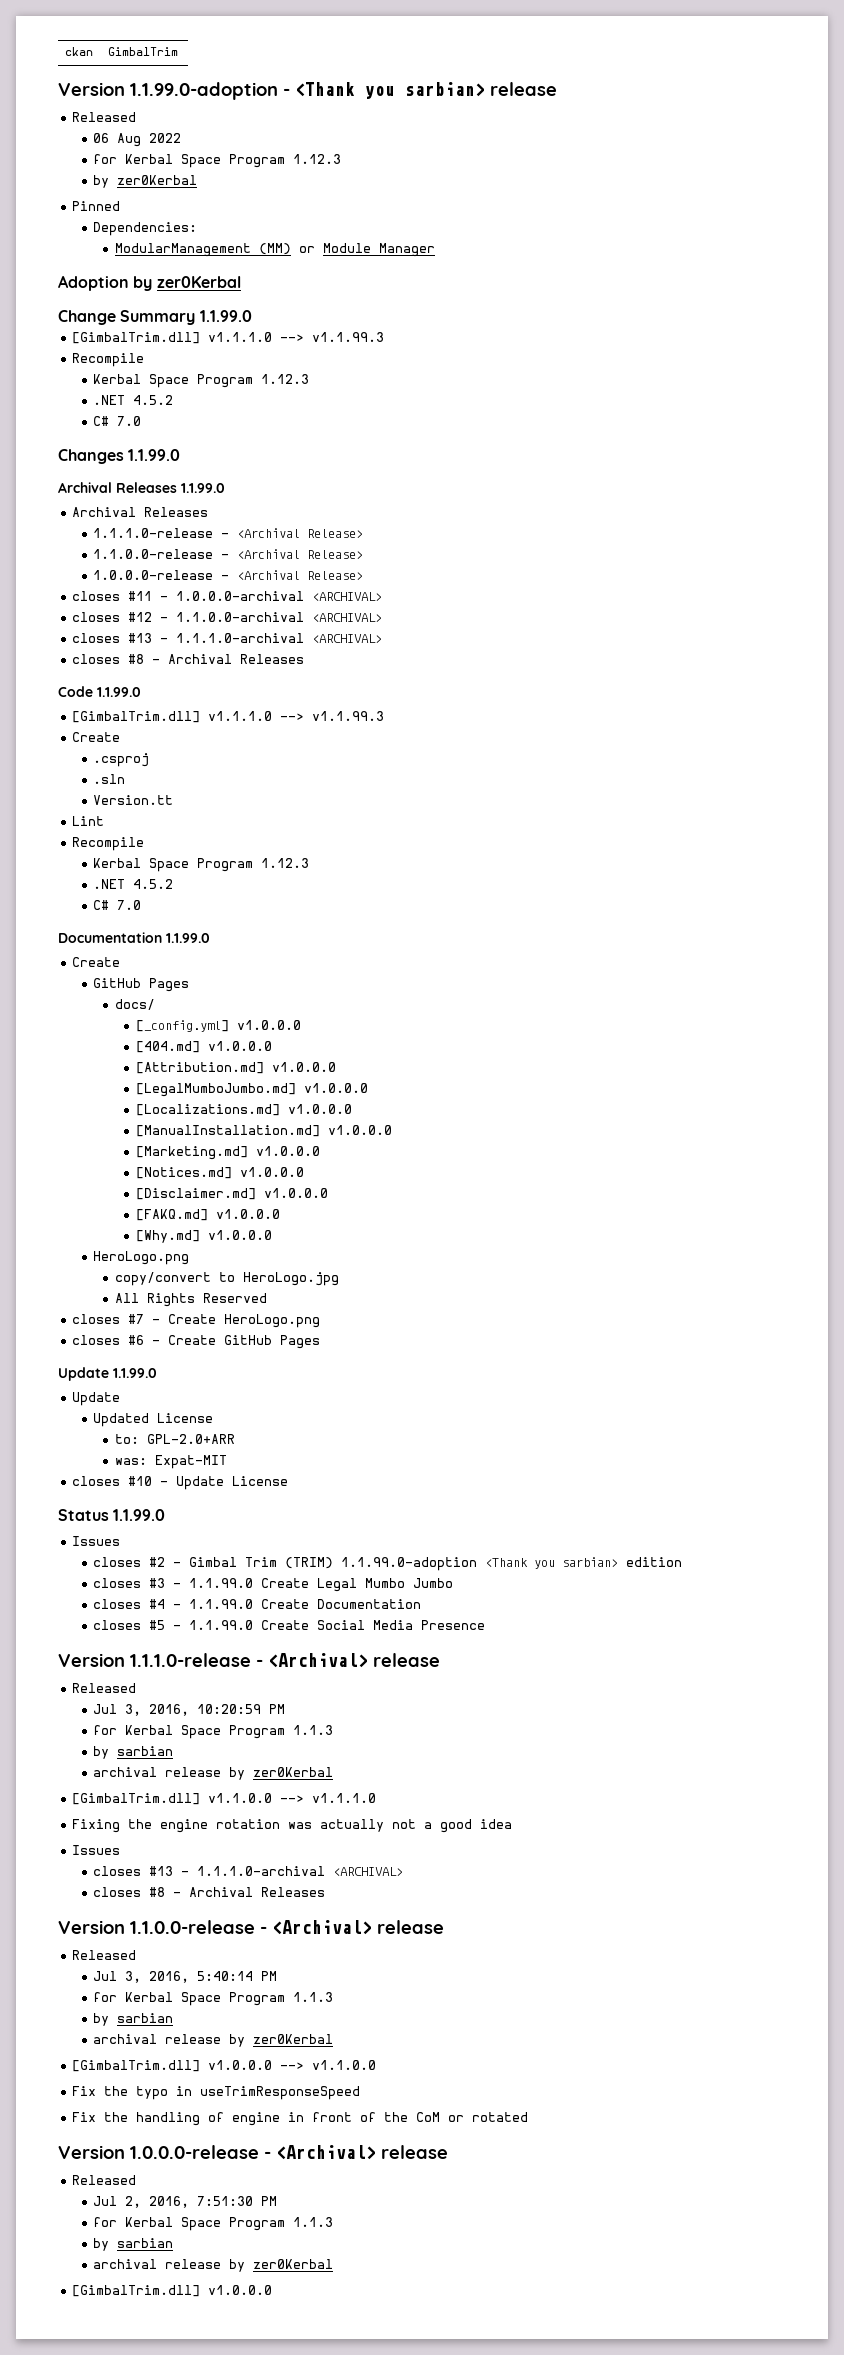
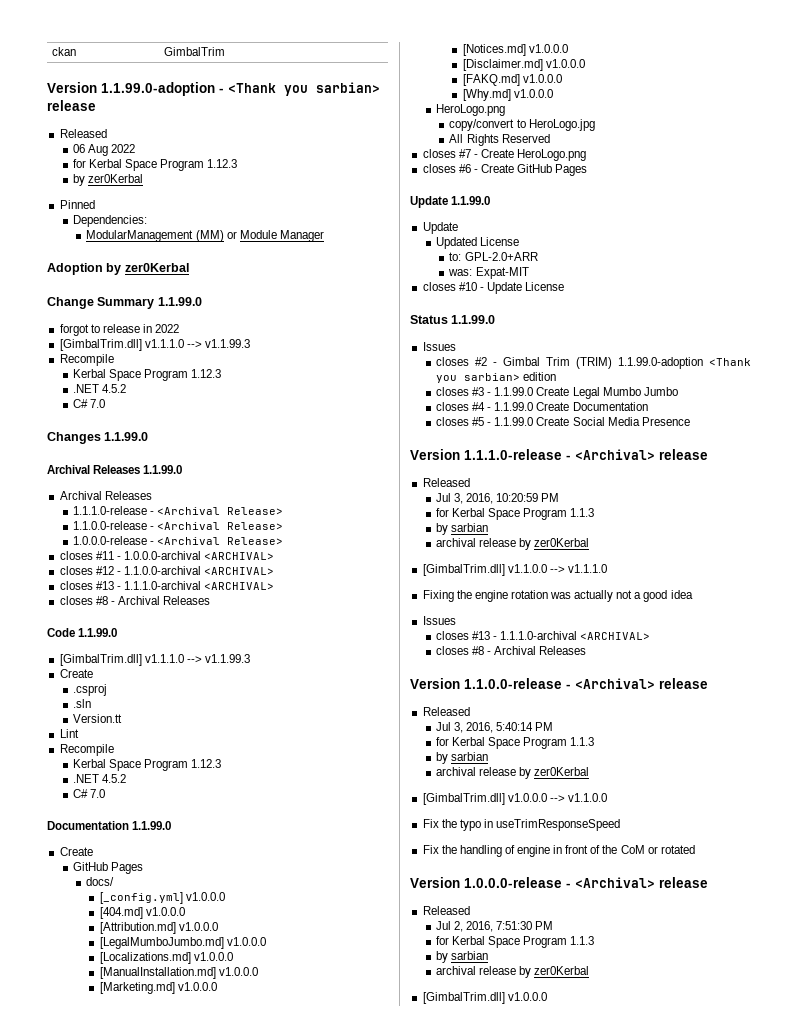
+ forgot to release in 2022

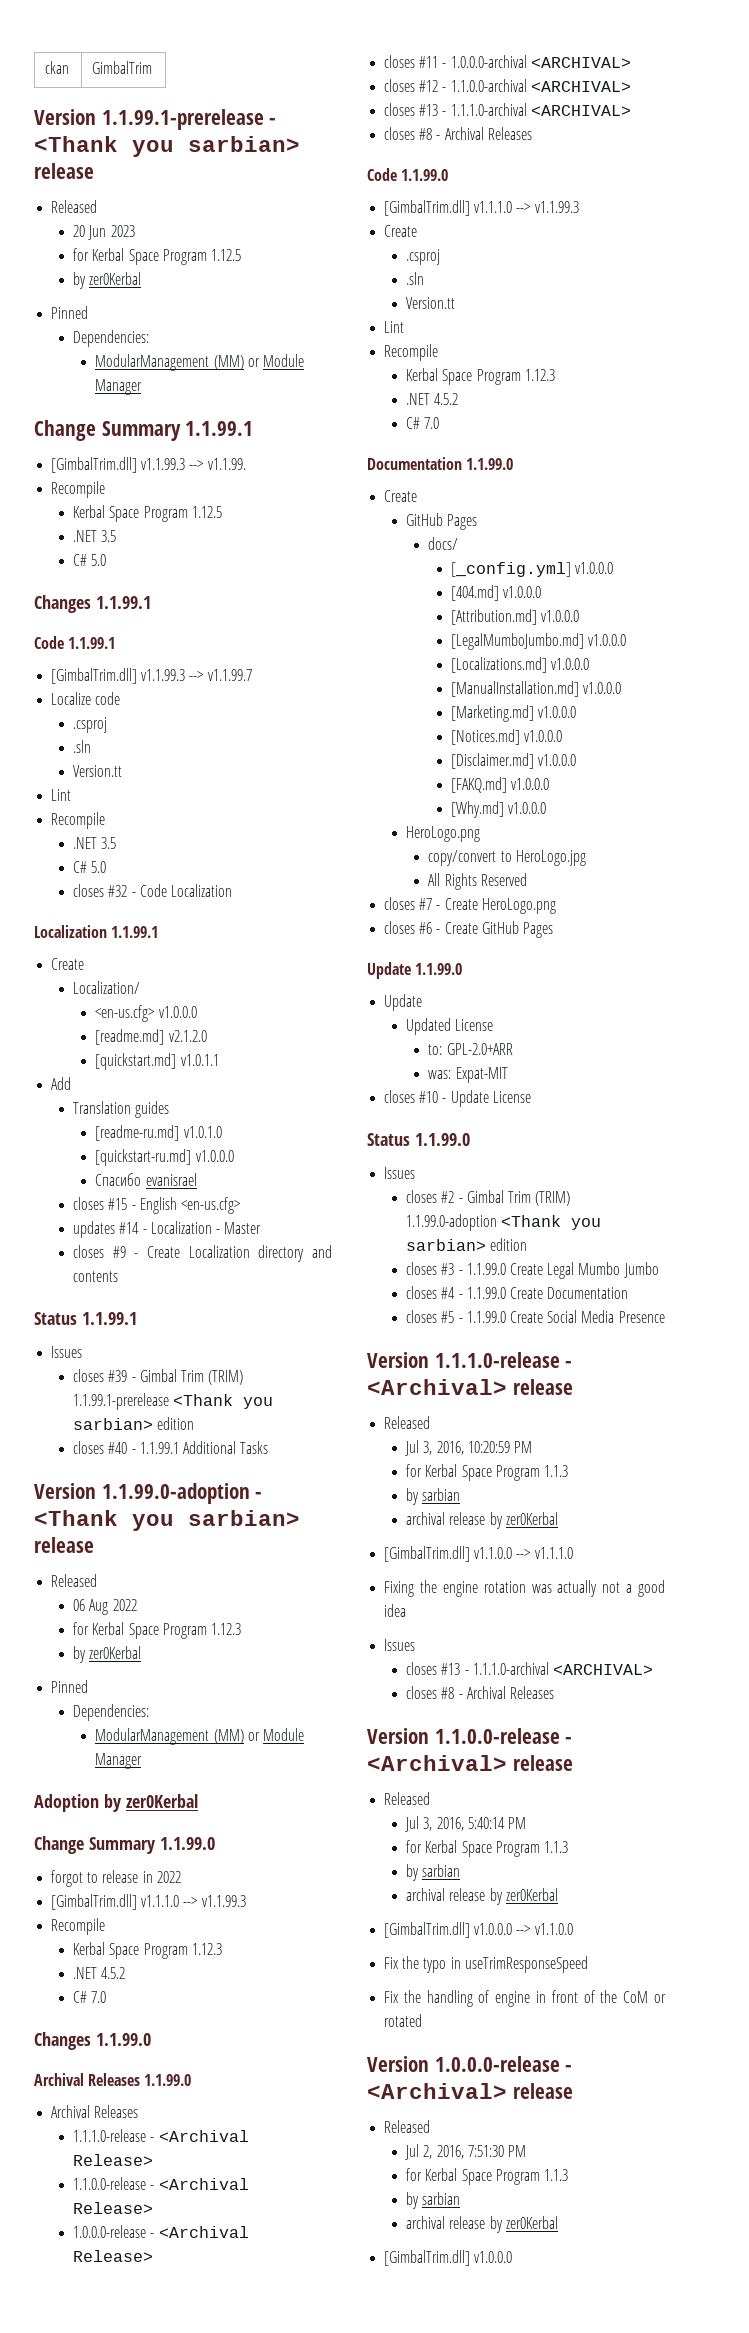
+ Version 1.1.99.1-prerelease - <Thank you sarbian> release
+ Released
+ 20 Jun 2023
+ for Kerbal Space Program 1.12.5
+ by zer0Kerbal
+ Pinned
+ Dependencies:
+ ModularManagement (MM) or Module Manager
+ Change Summary 1.1.99.1
+ [GimbalTrim.dll] v1.1.99.3 --> v1.1.99.
+ Recompile
+ Kerbal Space Program 1.12.5
+ .NET 3.5
+ C# 5.0
+ Changes 1.1.99.1
+ Code 1.1.99.1
+ [GimbalTrim.dll] v1.1.99.3 --> v1.1.99.7
+ Localize code
+ .csproj
+ .sln
+ Version.tt
+ Lint
+ Recompile
+ .NET 3.5
+ C# 5.0
+ closes #32 - Code Localization
+ Localization 1.1.99.1
+ Create
+ Localization/
+ <en-us.cfg> v1.0.0.0
+ [readme.md] v2.1.2.0
+ [quickstart.md] v1.0.1.1
+ Add
+ Translation guides
+ [readme-ru.md] v1.0.1.0
+ [quickstart-ru.md] v1.0.0.0
+ Спасибо evanisrael
+ closes #15 - English <en-us.cfg>
+ updates #14 - Localization - Master
+ closes #9 - Create Localization directory and contents
+ Status 1.1.99.1
+ Issues
+ closes #39 - Gimbal Trim (TRIM) 1.1.99.1-prerelease <Thank you sarbian> edition
+ closes #40 - 1.1.99.1 Additional Tasks

